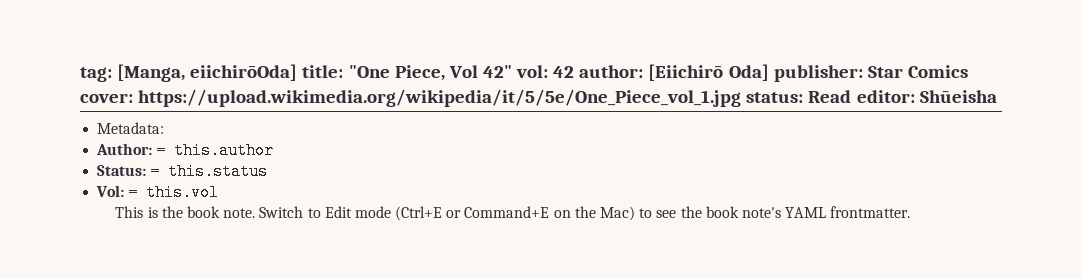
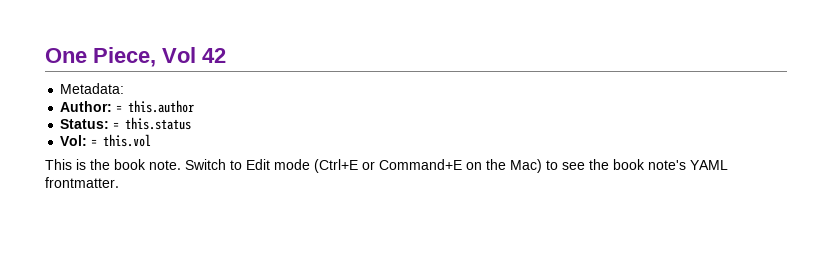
- tag: [Manga, eiichirōOda] title: "One Piece, Vol 42" vol: 42 author: [Eiichirō Oda] publisher: Star Comics cover: https://upload.wikimedia.org/wikipedia/it/5/5e/One_Piece_vol_1.jpg status: Read editor: Shūeisha
+ One Piece, Vol 42

